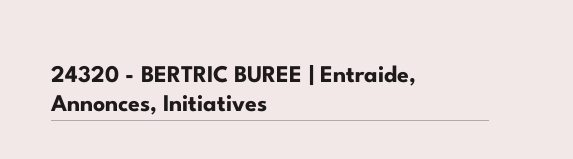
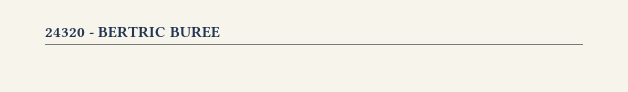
- 24320 - BERTRIC BUREE | Entraide, Annonces, Initiatives
+ 24320 - BERTRIC BUREE

